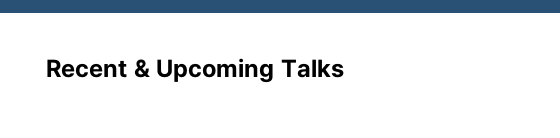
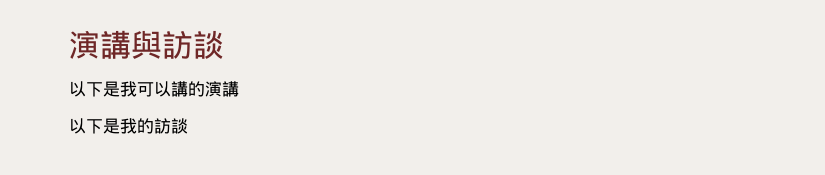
- Recent & Upcoming Talks
+ 演講與訪談
+ 以下是我可以講的演講
+ 以下是我的訪談

